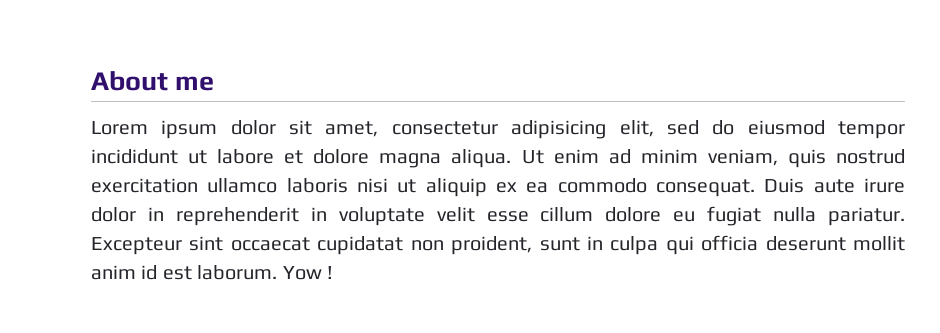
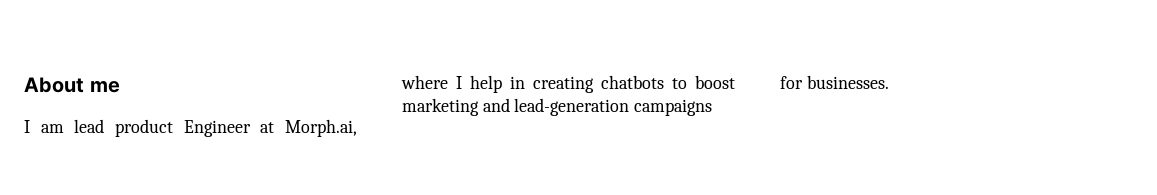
- Lorem ipsum dolor sit amet, consectetur adipisicing elit, sed do eiusmod tempor incididunt ut labore et dolore magna aliqua. Ut enim ad minim veniam, quis nostrud exercitation ullamco laboris nisi ut aliquip ex ea commodo consequat. Duis aute irure dolor in reprehenderit in voluptate velit esse cillum dolore eu fugiat nulla pariatur. Excepteur sint occaecat cupidatat non proident, sunt in culpa qui officia deserunt mollit anim id est laborum. Yow !
+ I am lead product Engineer at Morph.ai, where I help in creating chatbots to boost marketing and lead-generation campaigns for businesses.

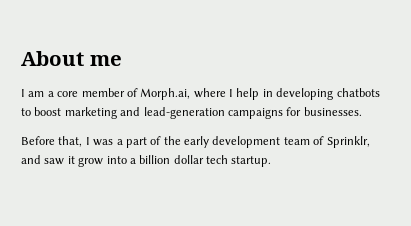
- I am lead product Engineer at Morph.ai, where I help in creating chatbots to boost marketing and lead-generation campaigns for businesses.
+ I am a core member of Morph.ai, where I help in developing chatbots to boost marketing and lead-generation campaigns for businesses.
+ Before that, I was a part of the early development team of Sprinklr, and saw it grow into a billion dollar tech startup.

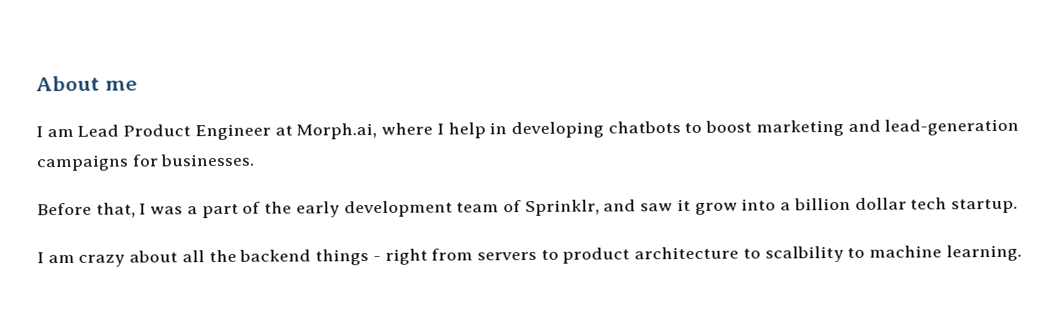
- I am a core member of Morph.ai, where I help in developing chatbots to boost marketing and lead-generation campaigns for businesses.
+ I am Lead Product Engineer at Morph.ai, where I help in developing chatbots to boost marketing and lead-generation campaigns for businesses.
+ I am crazy about all the backend things - right from servers to product architecture to scalbility to machine learning.

